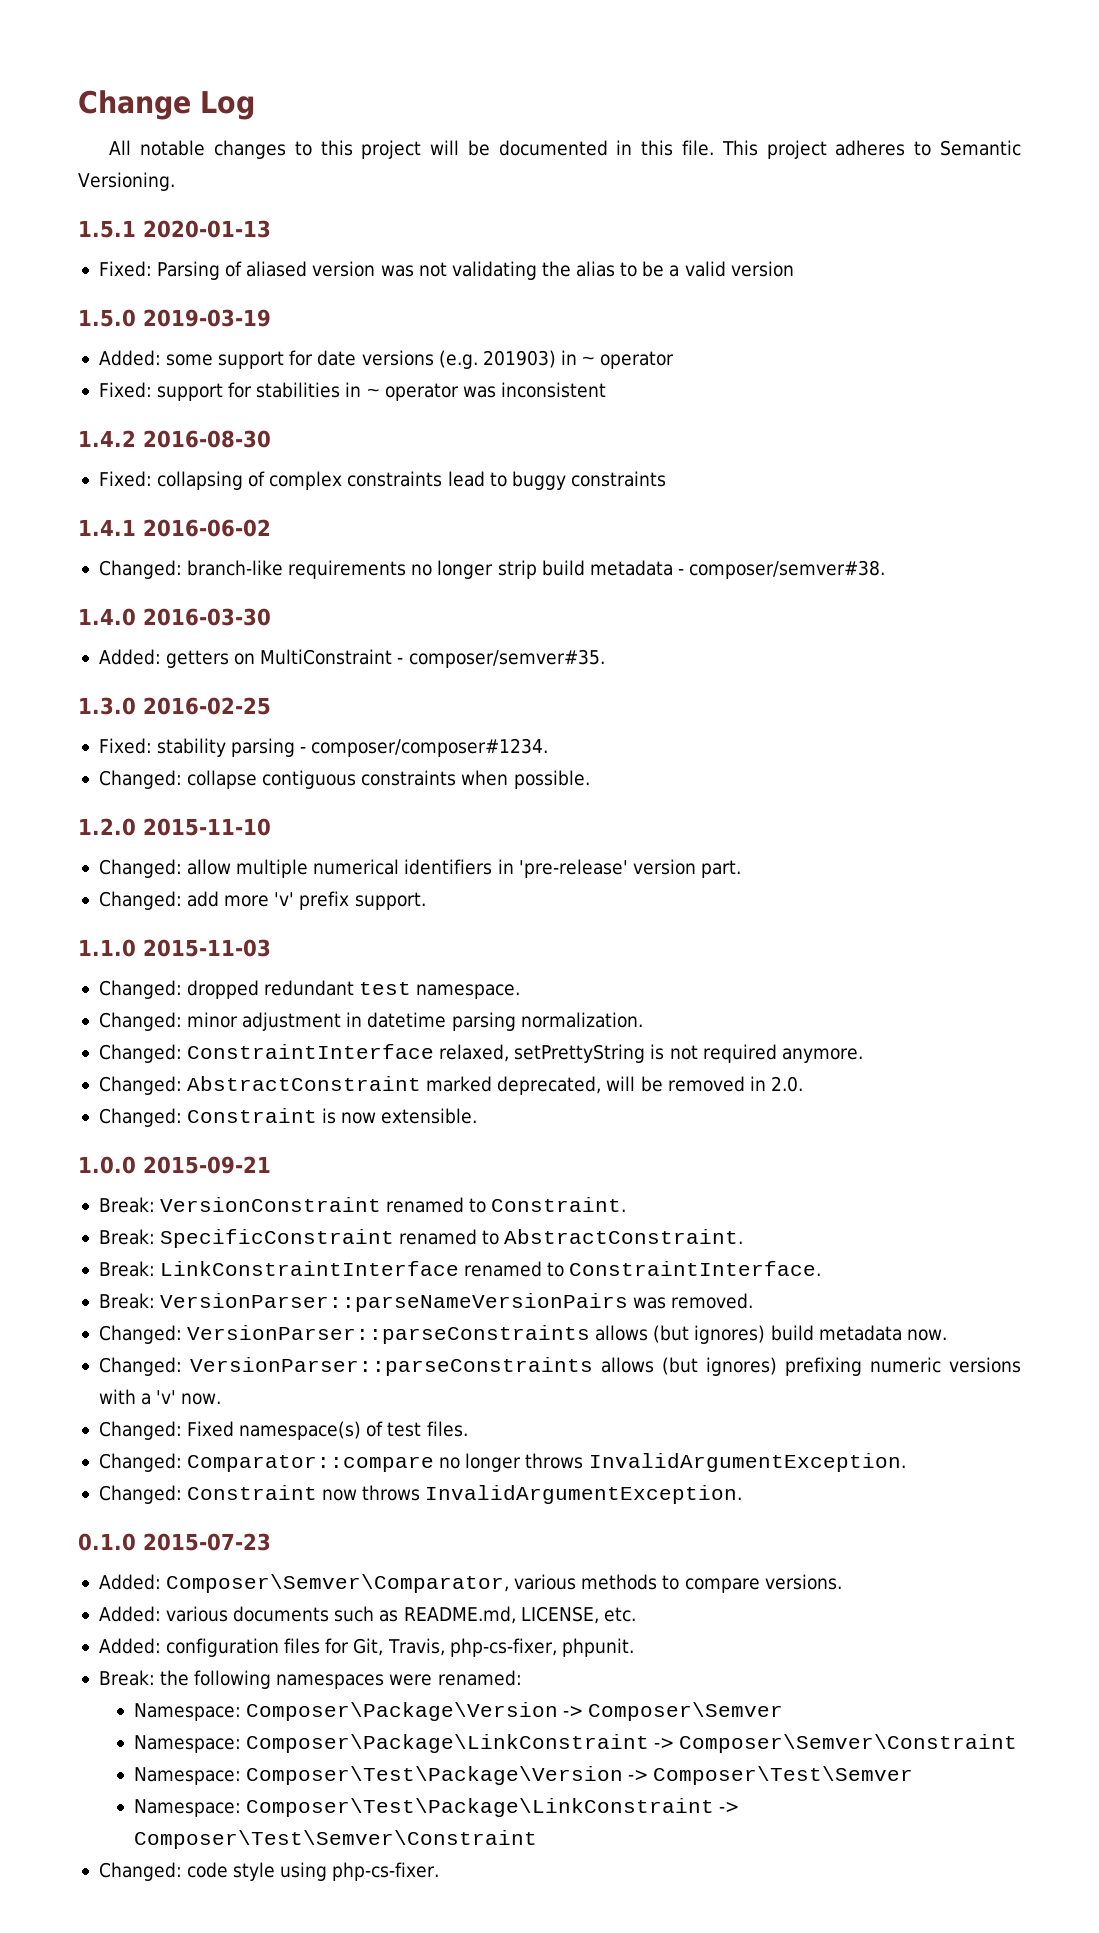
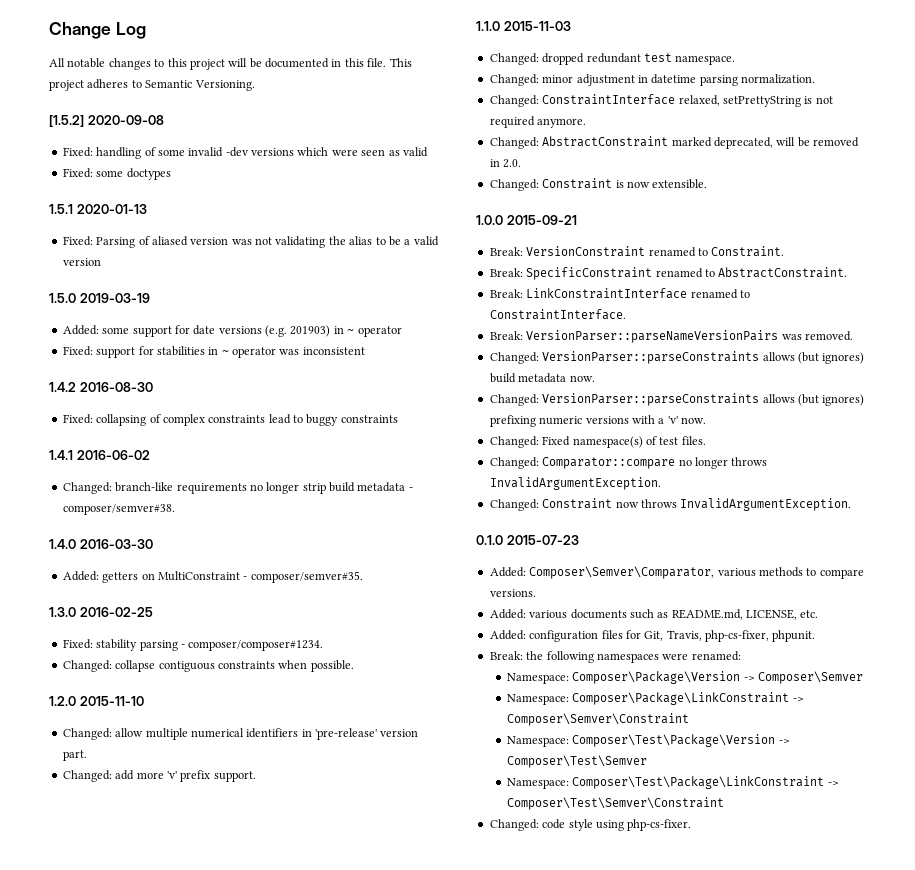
+ [1.5.2] 2020-09-08
+ Fixed: handling of some invalid -dev versions which were seen as valid
+ Fixed: some doctypes

